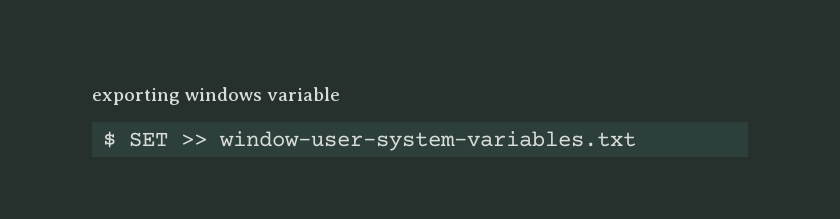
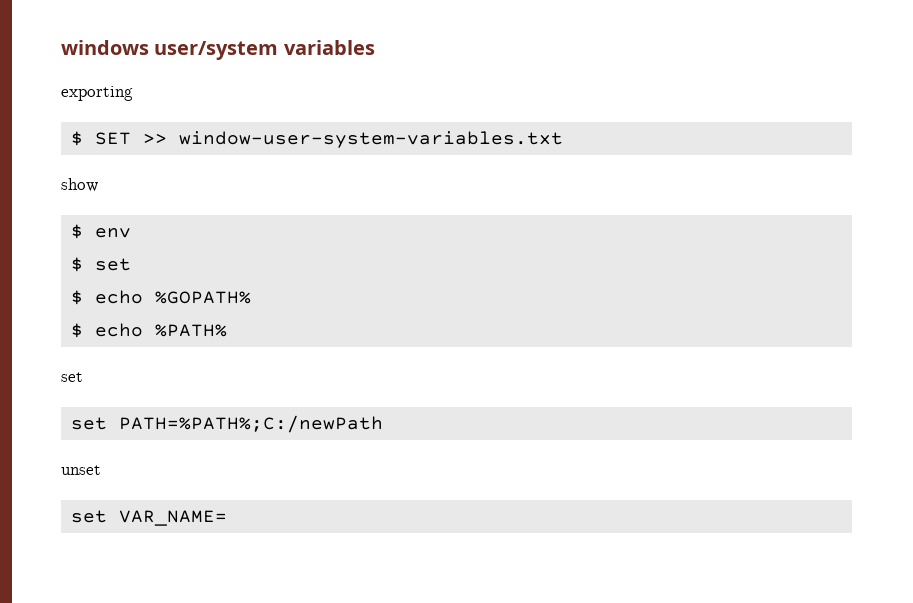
+ windows user/system variables
- exporting windows variable
+ exporting
+ show
+ $ env
+ $ set
+ $ echo %GOPATH%
+ $ echo %PATH%
+ set
+ set PATH=%PATH%;C:/newPath
+ unset
+ set VAR_NAME=

